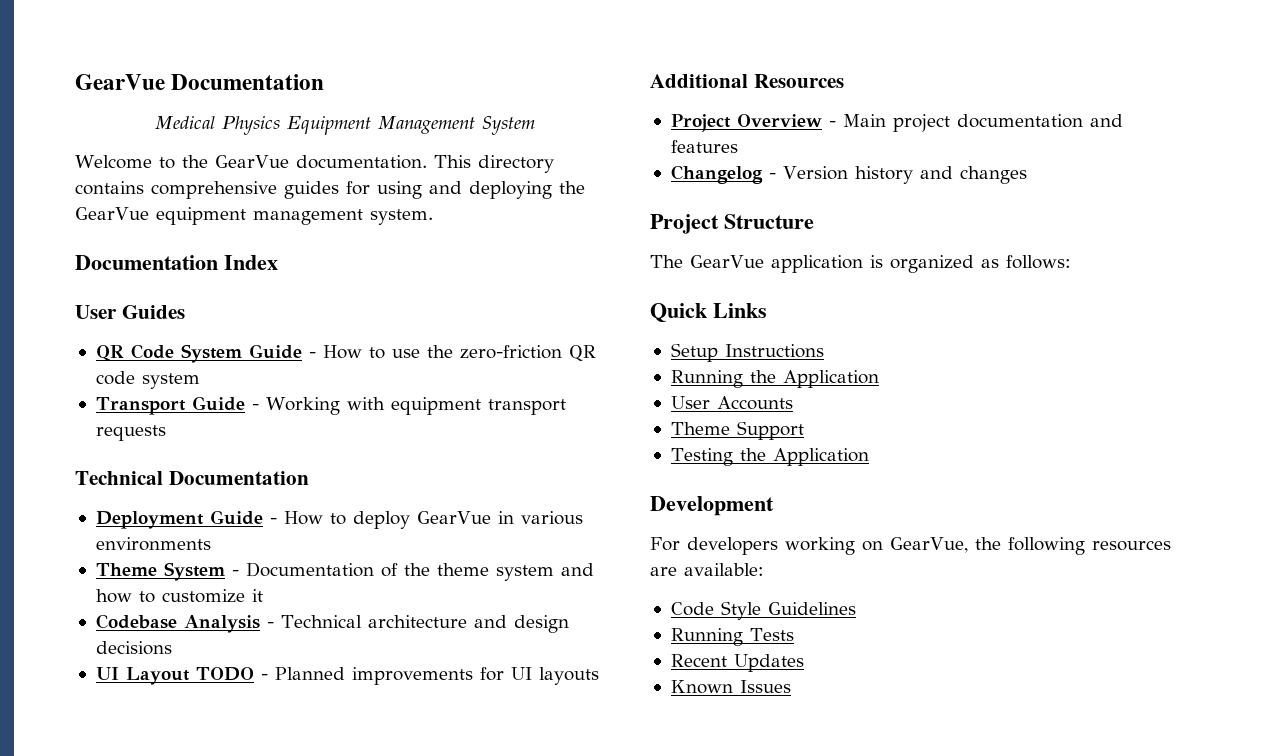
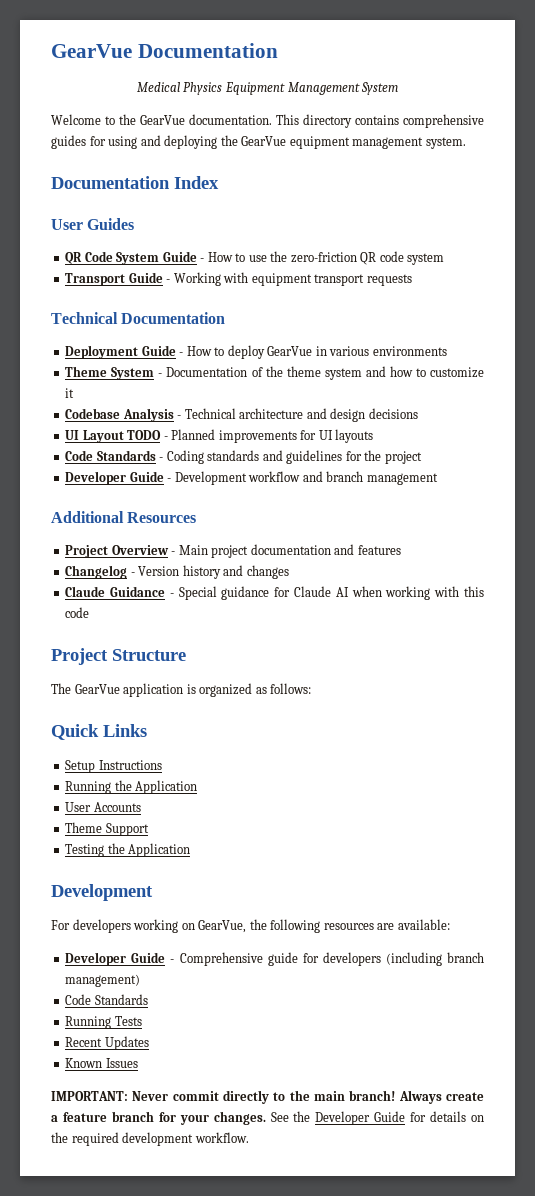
+ Code Standards - Coding standards and guidelines for the project
+ Developer Guide - Development workflow and branch management
+ Claude Guidance - Special guidance for Claude AI when working with this code
- Code Style Guidelines
+ Developer Guide - Comprehensive guide for developers (including branch management)
+ Code Standards
+ IMPORTANT: Never commit directly to the main branch! Always create a feature branch for your changes. See the Developer Guide for details on the required development workflow.

